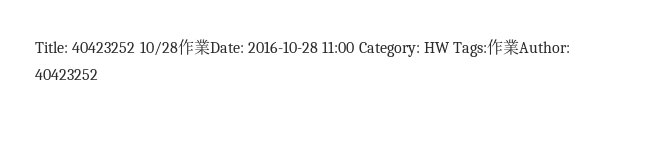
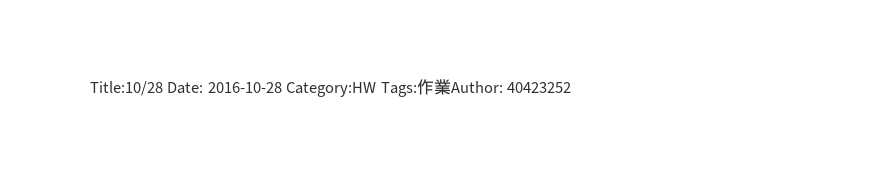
- Title: 40423252 10/28作業Date: 2016-10-28 11:00 Category: HW Tags:作業Author: 40423252
+ Title:10/28 Date: 2016-10-28 Category:HW Tags:作業Author: 40423252

